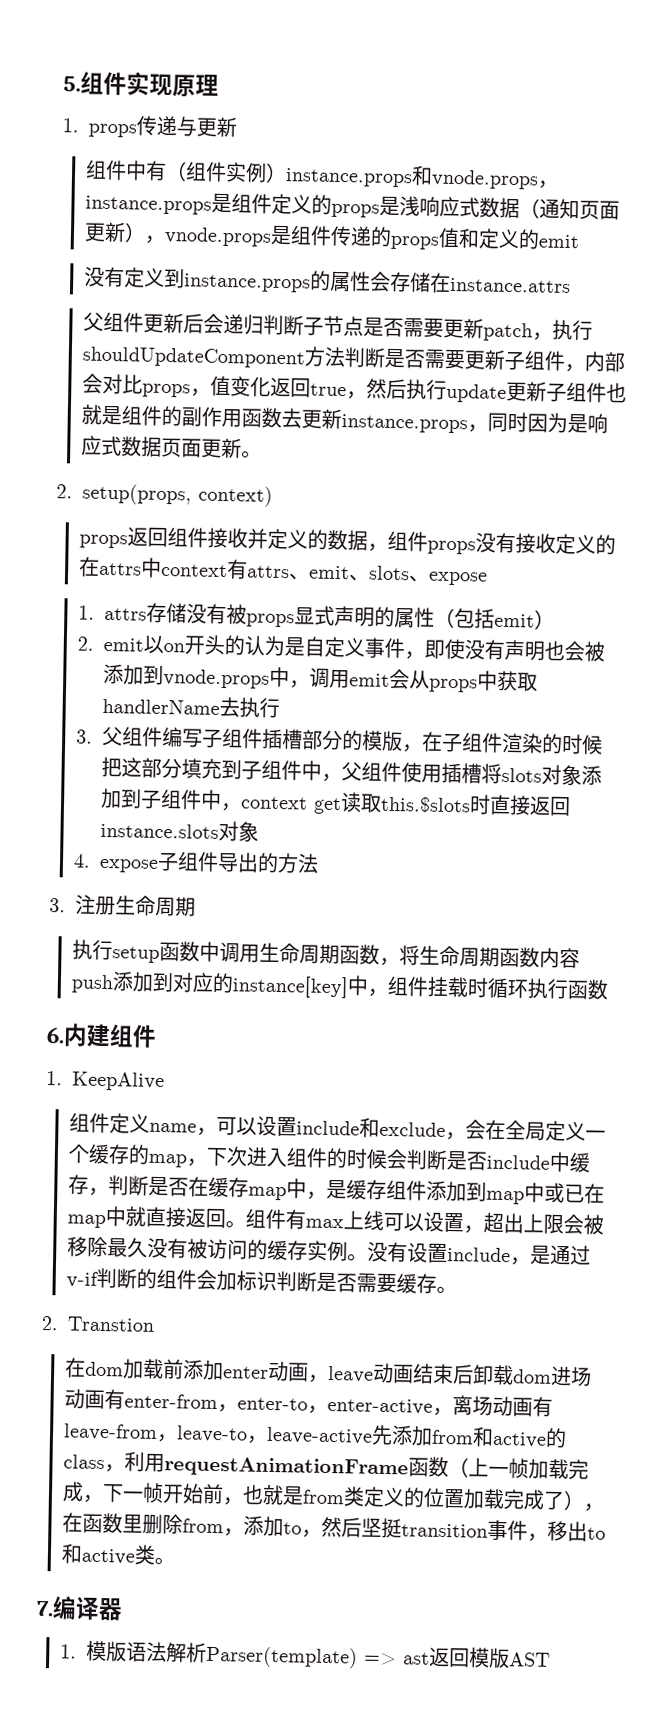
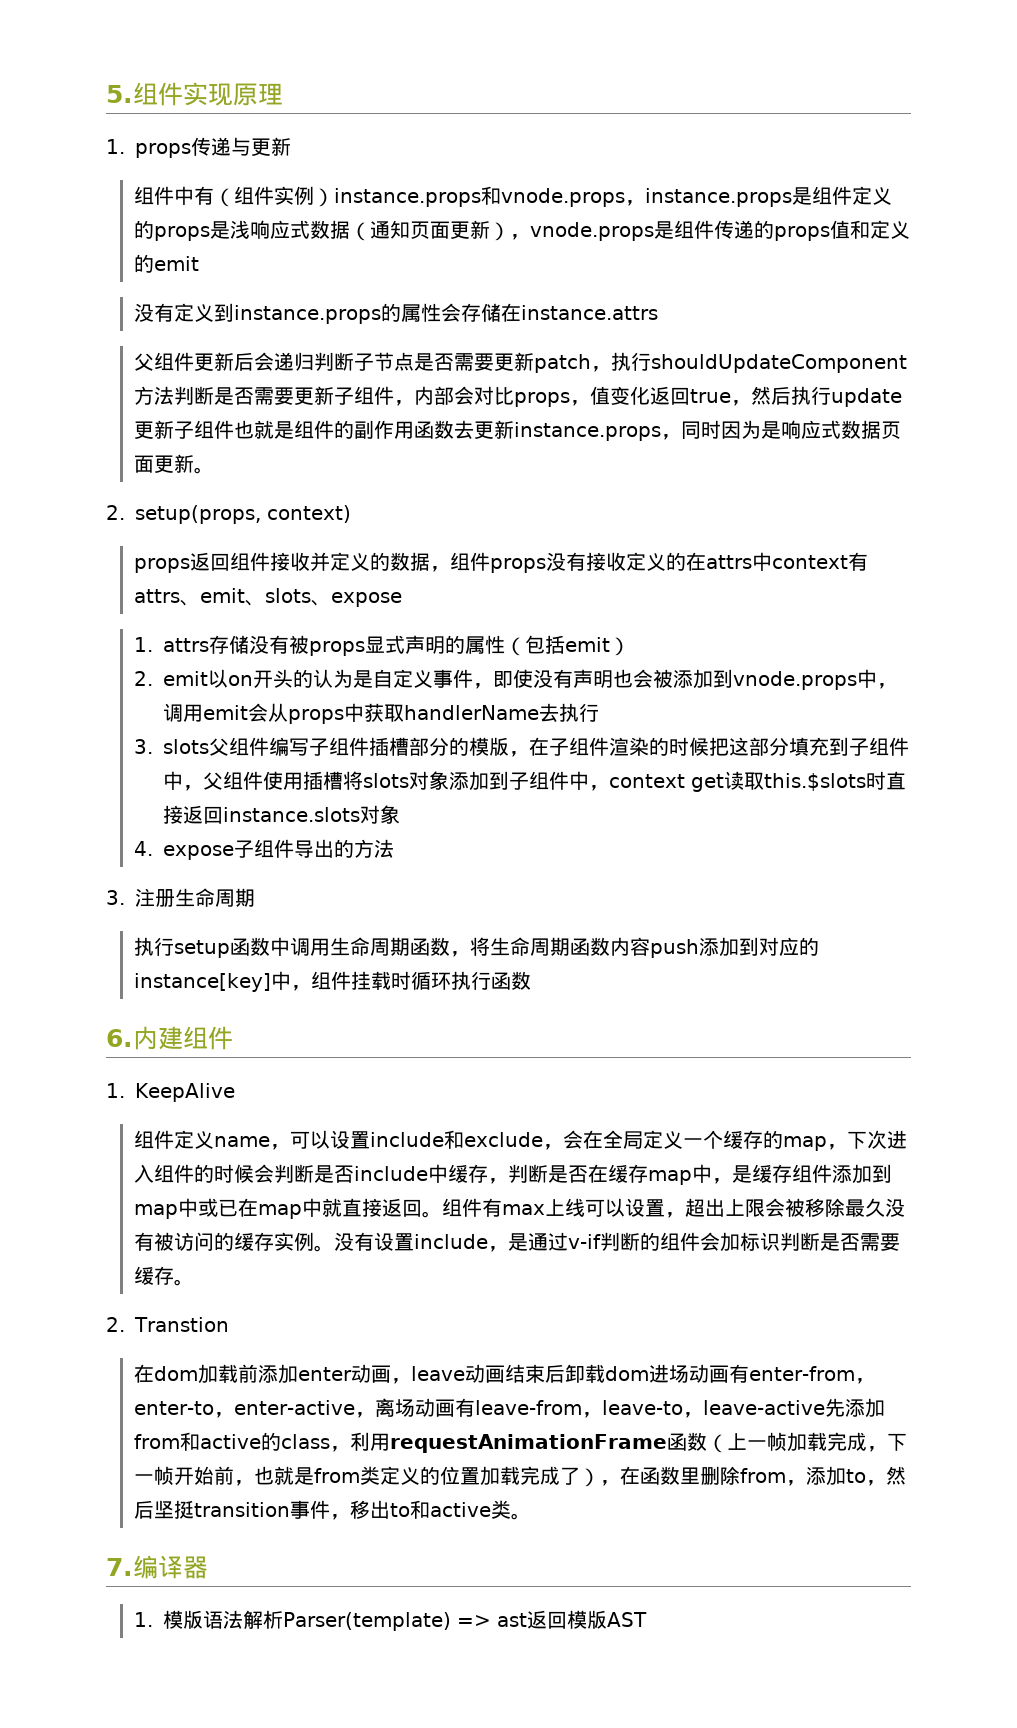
- 3.父组件编写子组件插槽部分的模版，在子组件渲染的时候把这部分填充到子组件中，父组件使用插槽将slots对象添加到子组件中，context get读取this.$slots时直接返回instance.slots对象
+ 3. slots父组件编写子组件插槽部分的模版，在子组件渲染的时候把这部分填充到子组件中，父组件使用插槽将slots对象添加到子组件中，context get读取this.$slots时直接返回instance.slots对象

